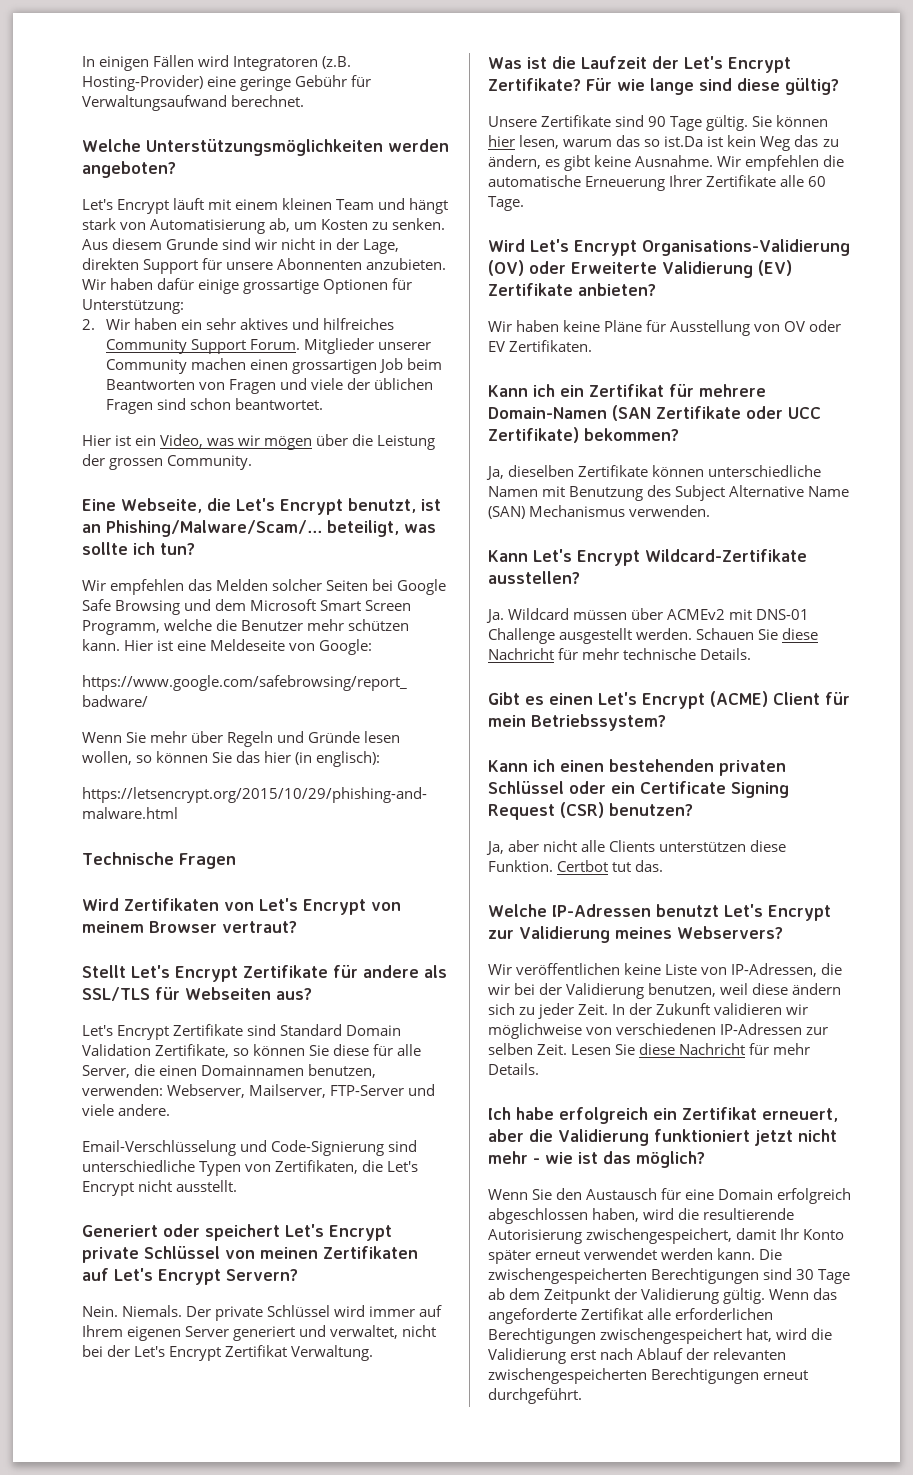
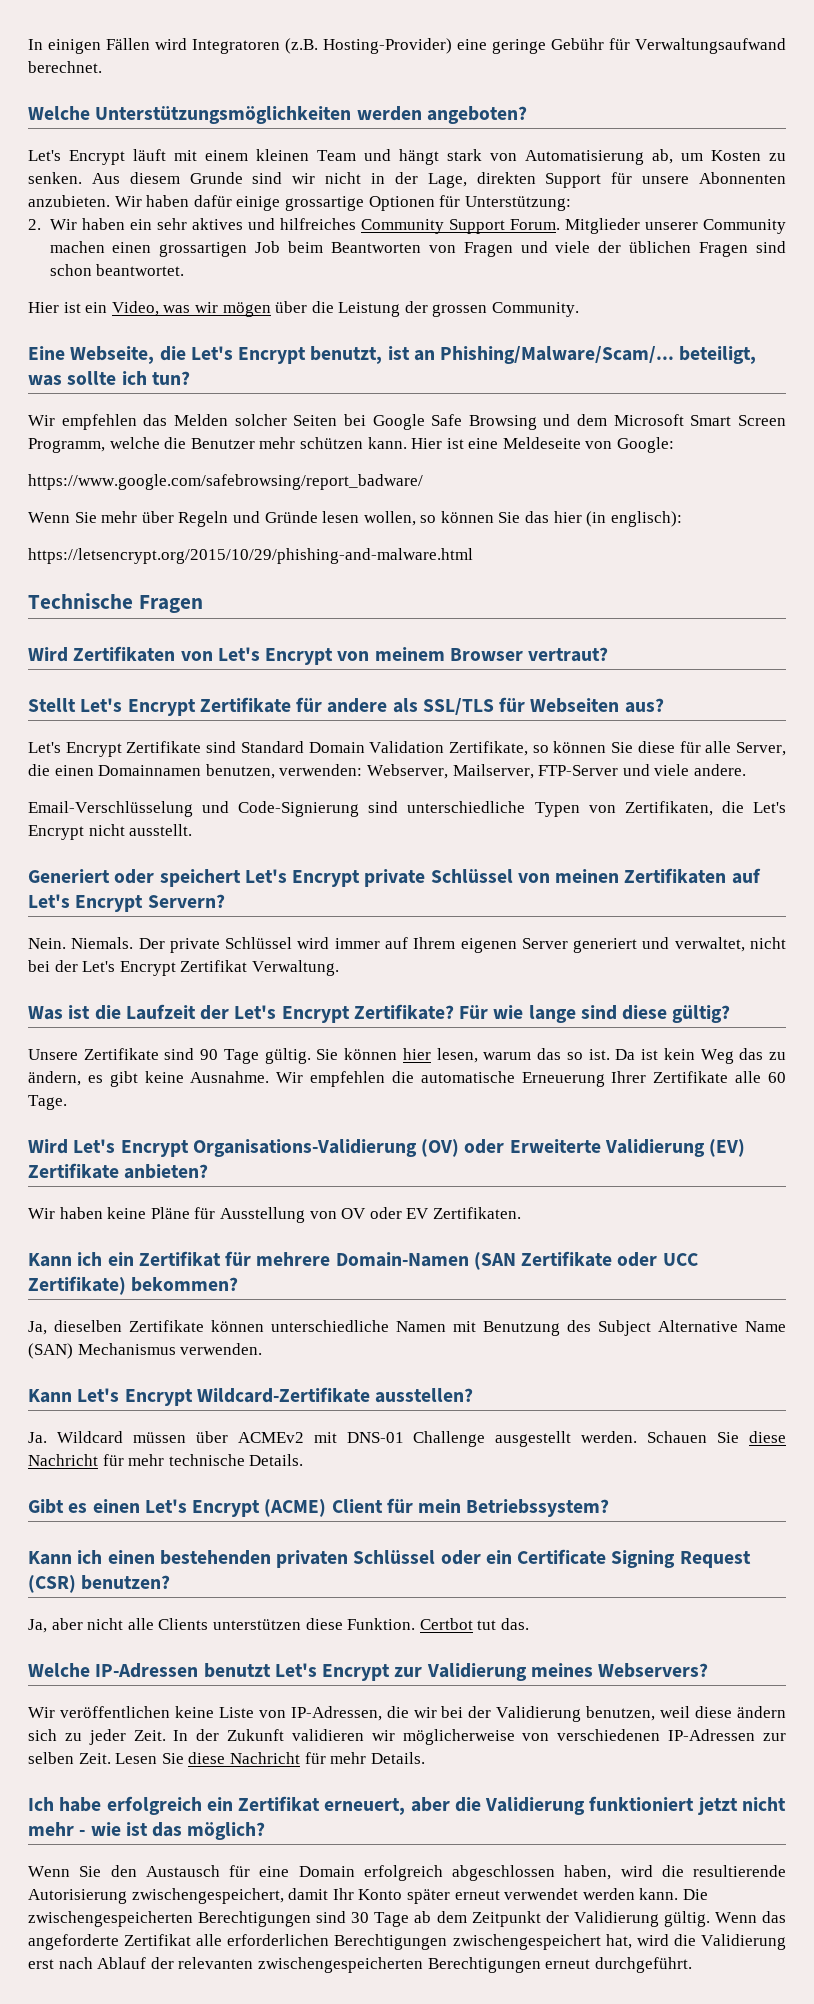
- Sie können hier lesen, warum das so ist.Da ist kein Weg das zu ändern, es gibt keine Ausnahme.
+ Sie können hier lesen, warum das so ist. Da ist kein Weg das zu ändern, es gibt keine Ausnahme.
- In der Zukunft validieren wir möglichweise von verschiedenen IP-Adressen zur selben Zeit.
+ In der Zukunft validieren wir möglicherweise von verschiedenen IP-Adressen zur selben Zeit.

